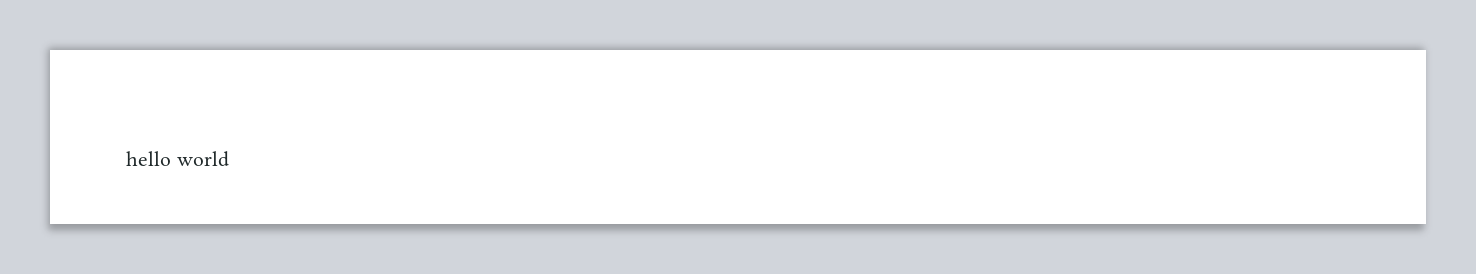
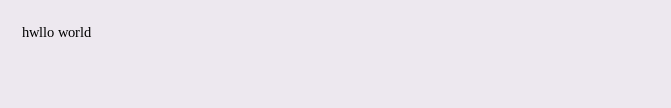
- hello world
+ hwllo world

